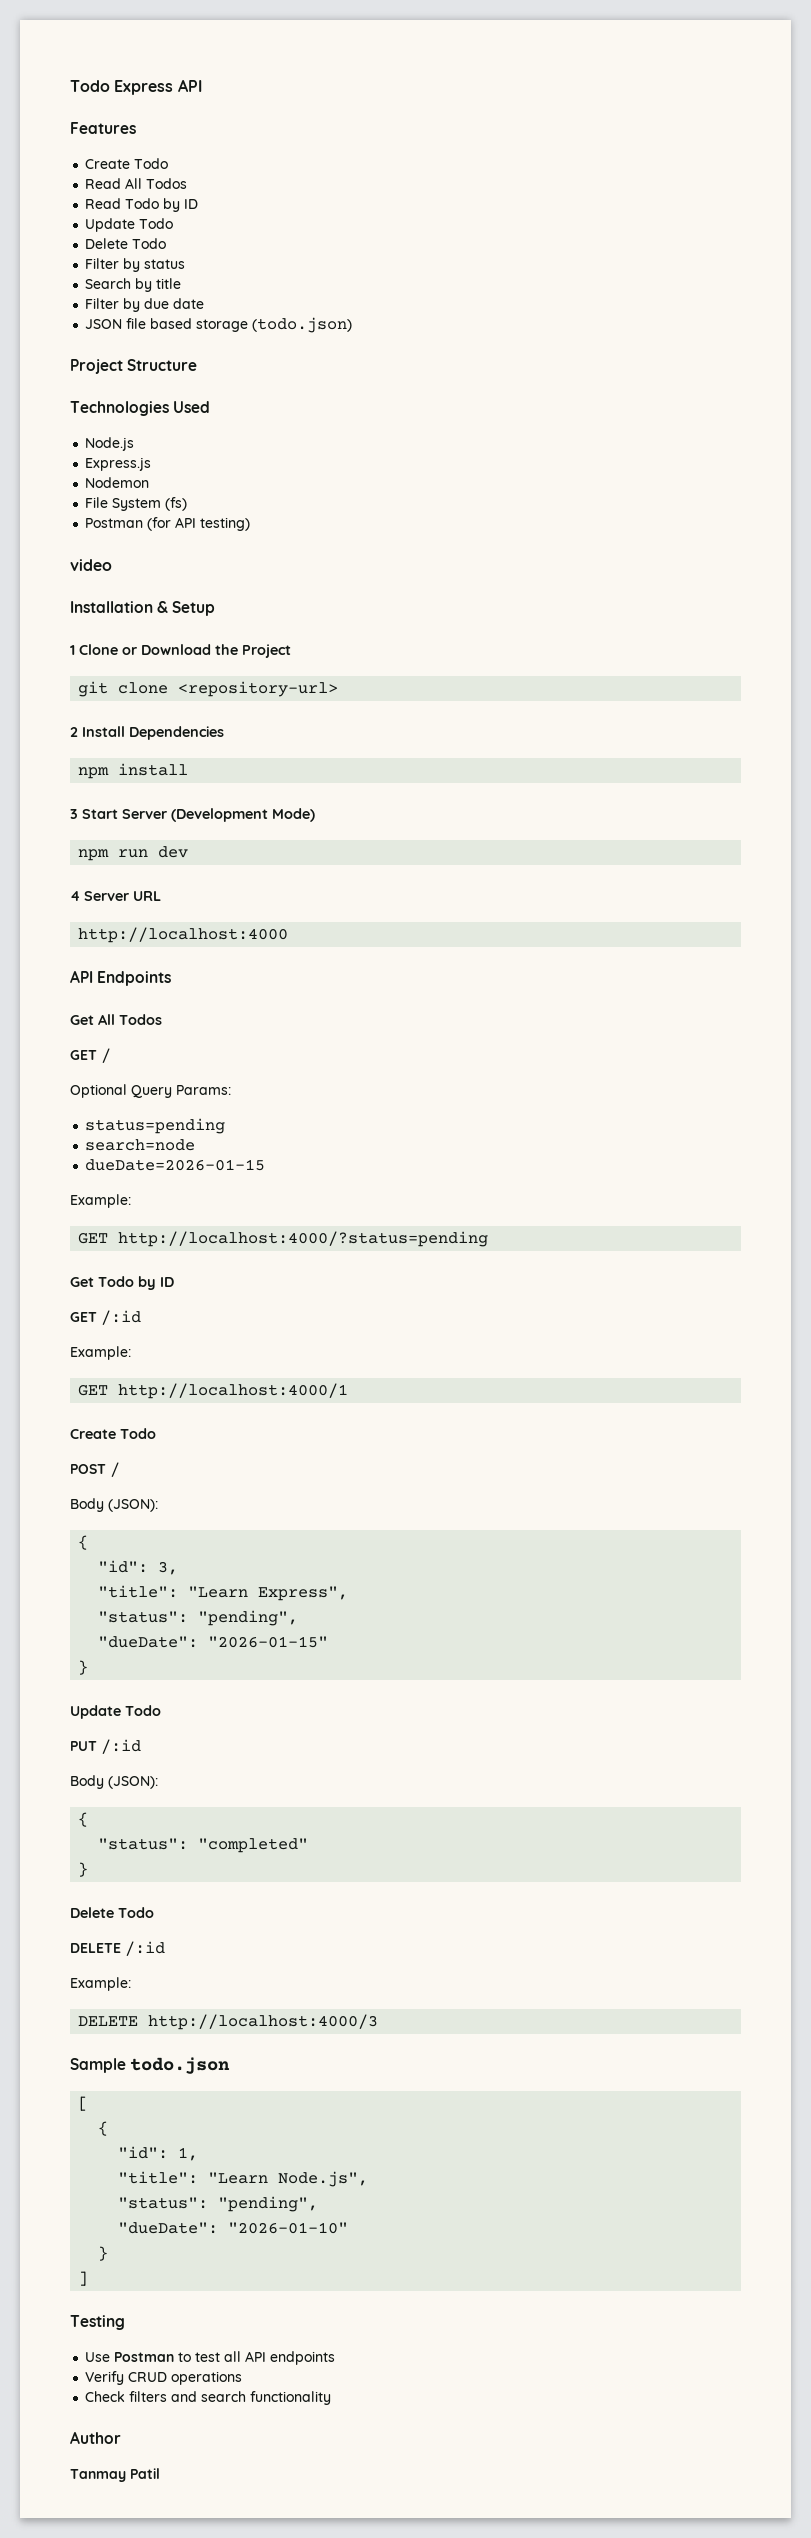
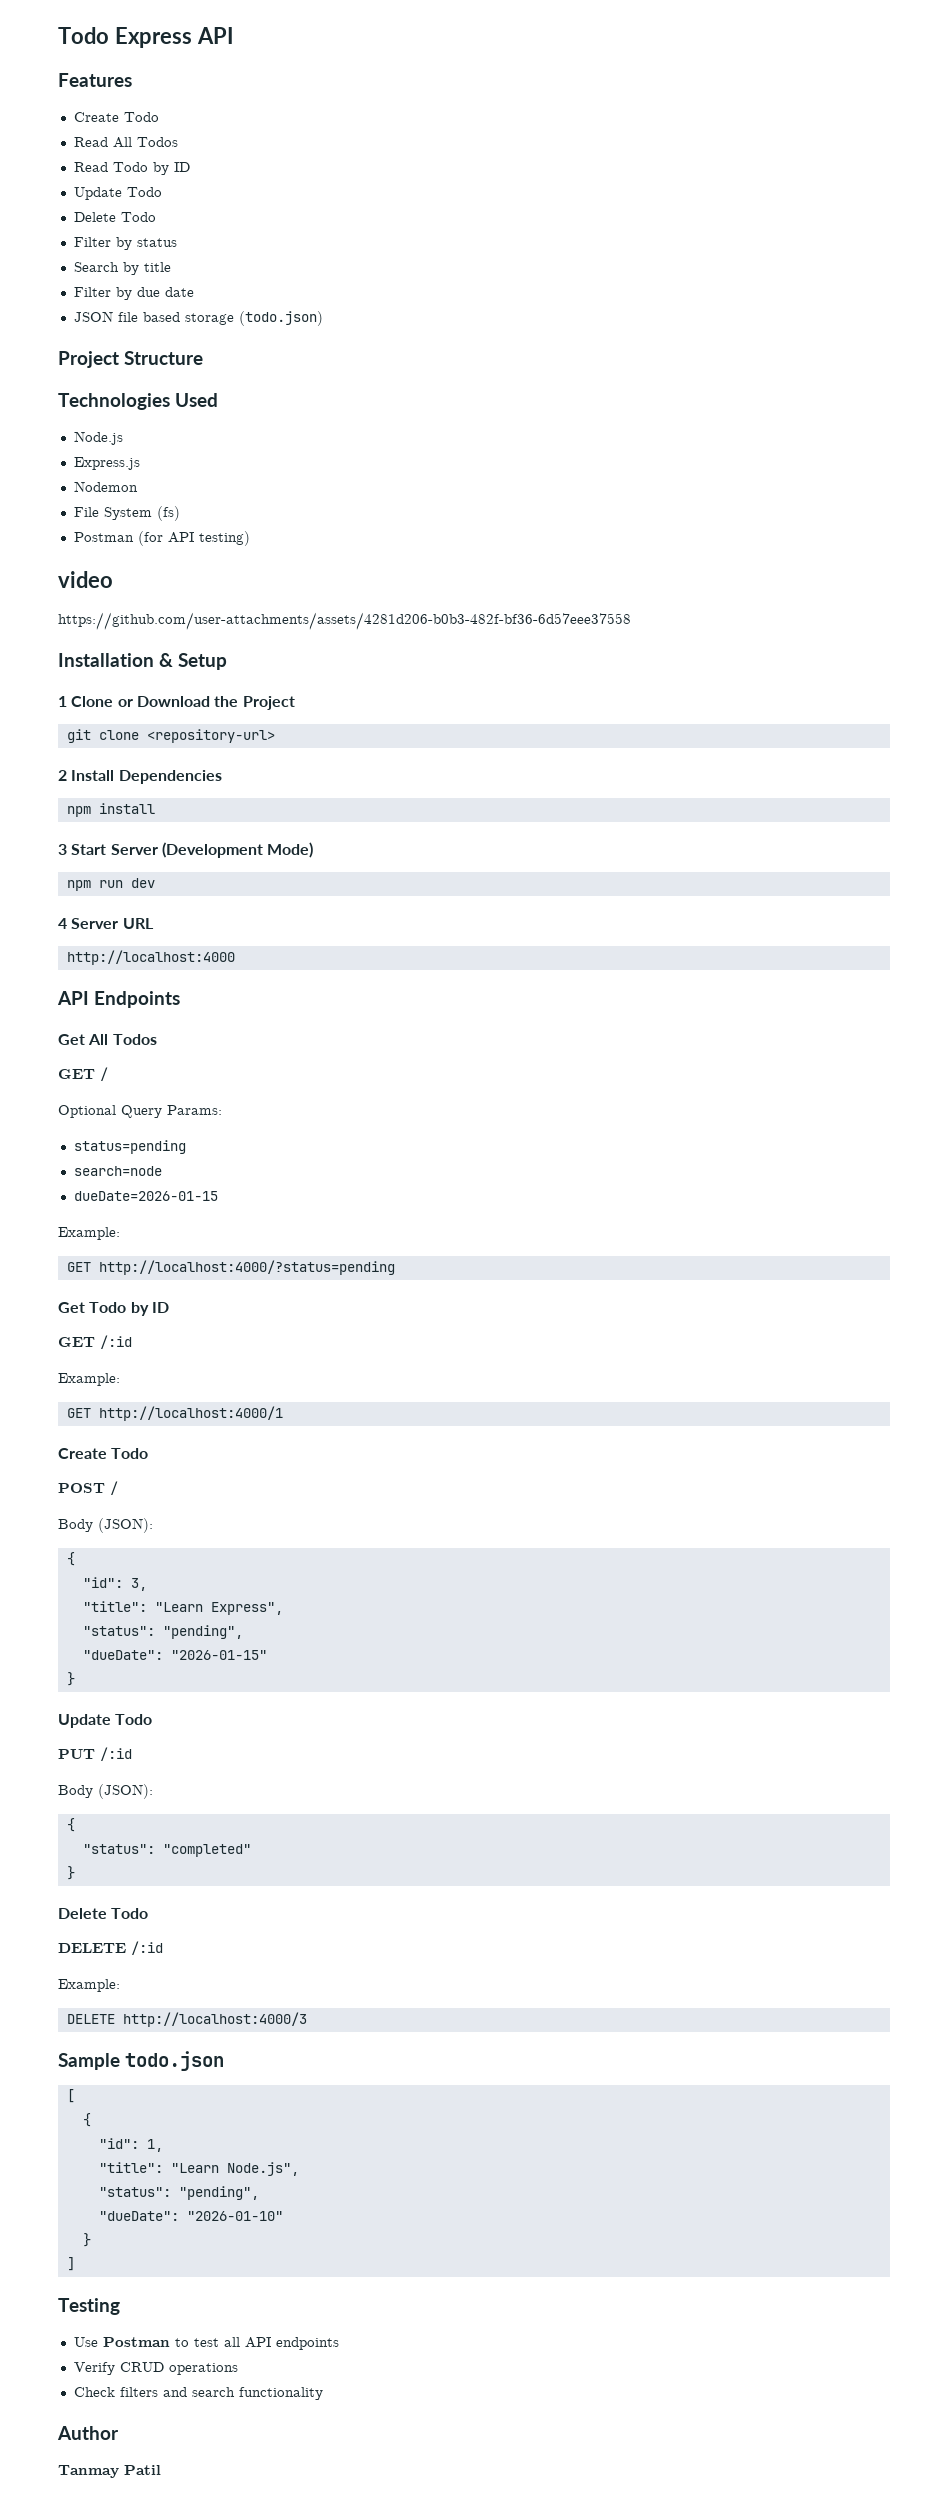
+ https://github.com/user-attachments/assets/4281d206-b0b3-482f-bf36-6d57eee37558

